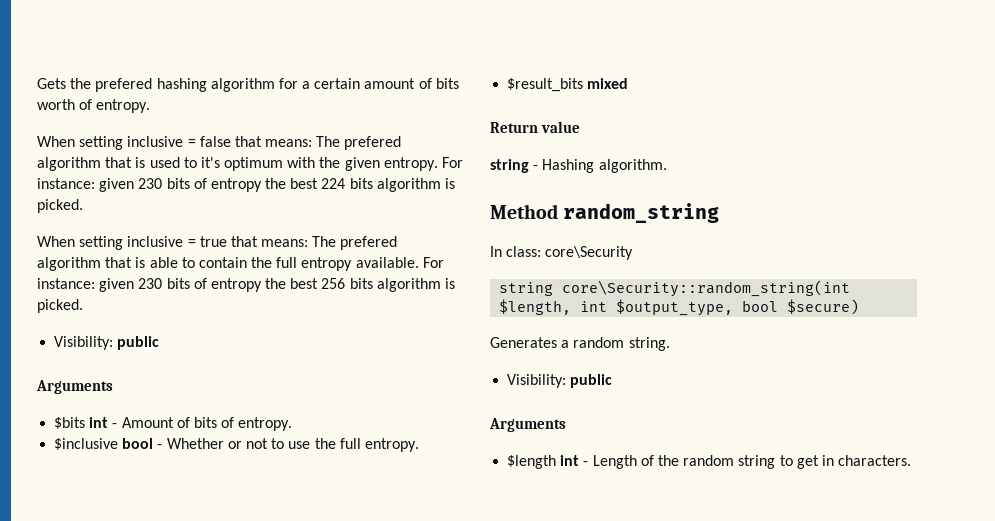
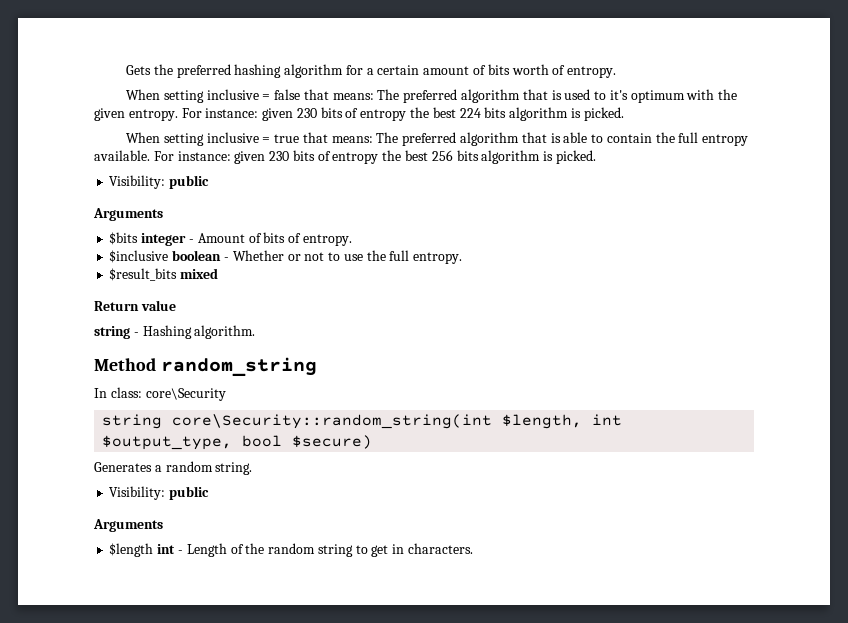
- Gets the prefered hashing algorithm for a certain amount of bits worth of entropy.
+ Gets the preferred hashing algorithm for a certain amount of bits worth of entropy.
- When setting inclusive = false that means: The prefered algorithm that is used to it's optimum with the given entropy.
+ When setting inclusive = false that means: The preferred algorithm that is used to it's optimum with the given entropy.
- When setting inclusive = true that means: The prefered algorithm that is able to contain the full entropy available.
+ When setting inclusive = true that means: The preferred algorithm that is able to contain the full entropy available.
- $bits int - Amount of bits of entropy.
+ $bits integer - Amount of bits of entropy.
- $inclusive bool - Whether or not to use the full entropy.
+ $inclusive boolean - Whether or not to use the full entropy.

